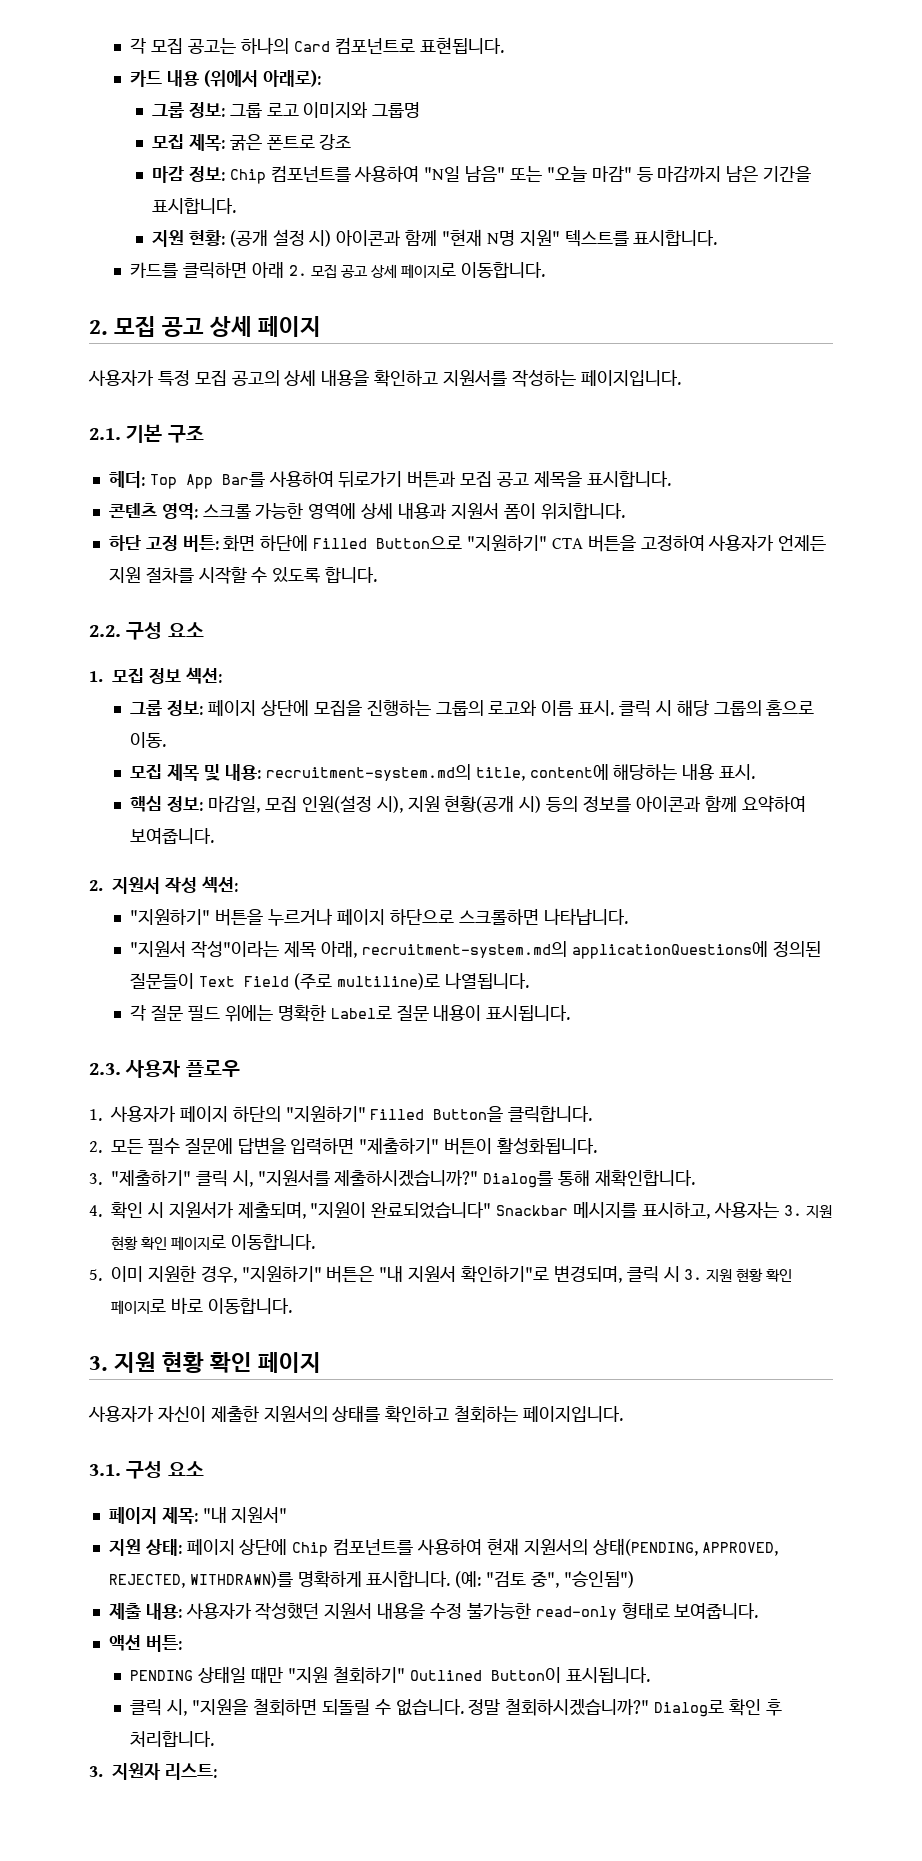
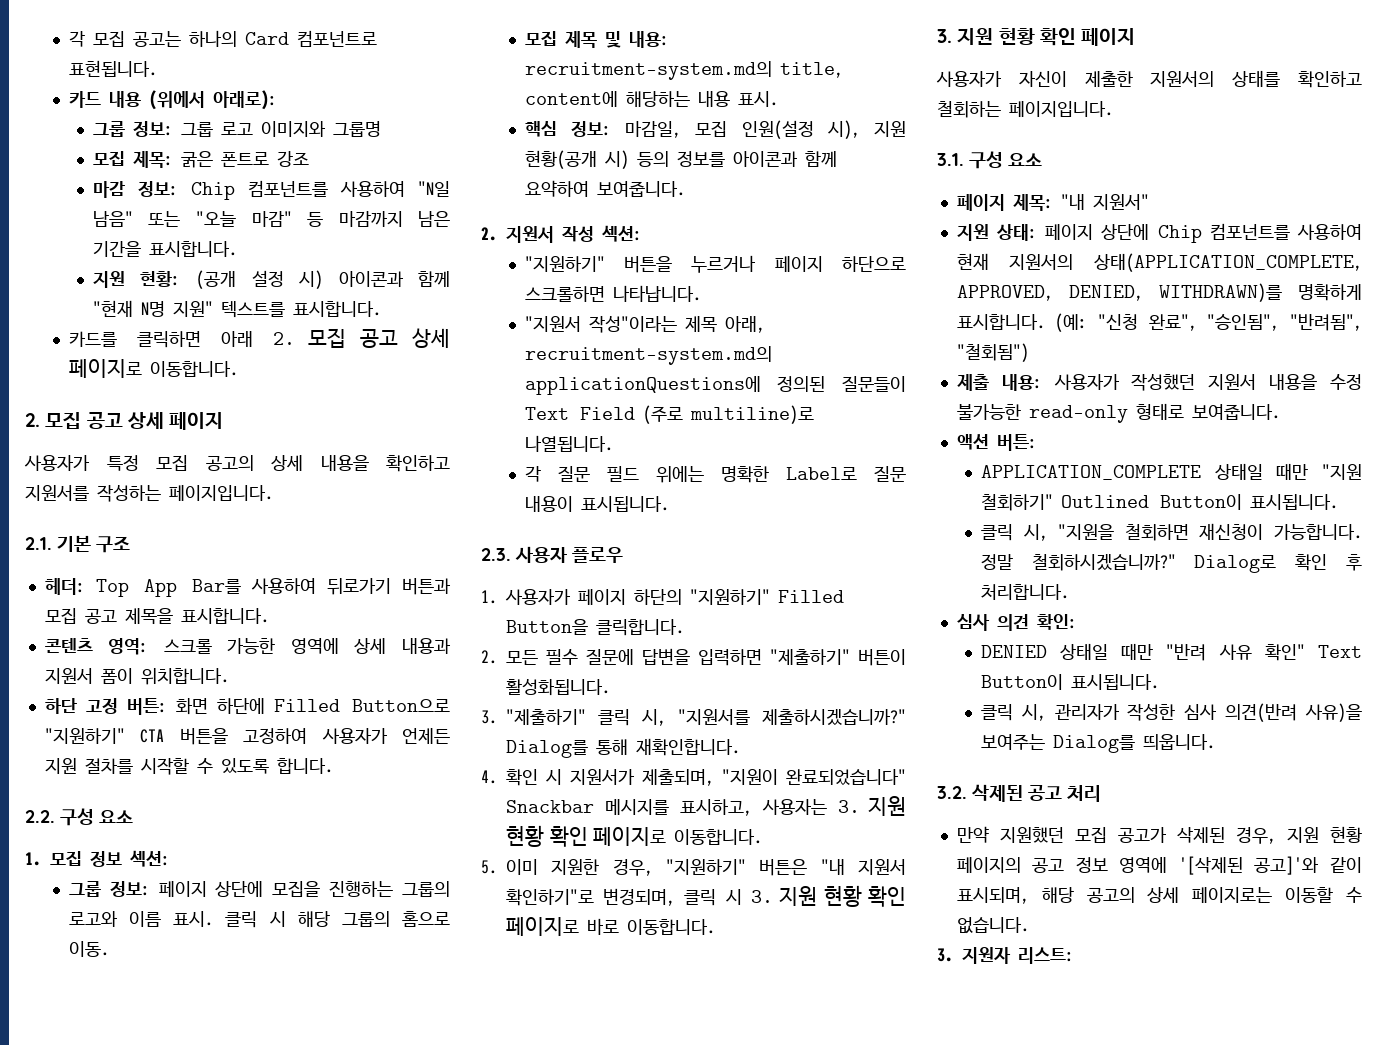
- 지원 상태: 페이지 상단에 Chip 컴포넌트를 사용하여 현재 지원서의 상태(PENDING, APPROVED, REJECTED, WITHDRAWN)를 명확하게 표시합니다.
+ 지원 상태: 페이지 상단에 Chip 컴포넌트를 사용하여 현재 지원서의 상태(APPLICATION_COMPLETE, APPROVED, DENIED, WITHDRAWN)를 명확하게 표시합니다.
- (예: "검토 중", "승인됨")
+ (예: "신청 완료", "승인됨", "반려됨", "철회됨")
- PENDING 상태일 때만 "지원 철회하기" Outlined Button이 표시됩니다.
+ APPLICATION_COMPLETE 상태일 때만 "지원 철회하기" Outlined Button이 표시됩니다.
- 클릭 시, "지원을 철회하면 되돌릴 수 없습니다.
+ 클릭 시, "지원을 철회하면 재신청이 가능합니다.
+ 심사 의견 확인:
+ DENIED 상태일 때만 "반려 사유 확인" Text Button이 표시됩니다.
+ 클릭 시, 관리자가 작성한 심사 의견(반려 사유)을 보여주는 Dialog를 띄웁니다.
+ 3.2. 삭제된 공고 처리
+ 만약 지원했던 모집 공고가 삭제된 경우, 지원 현황 페이지의 공고 정보 영역에 '[삭제된 공고]'와 같이 표시되며, 해당 공고의 상세 페이지로는 이동할 수 없습니다.

